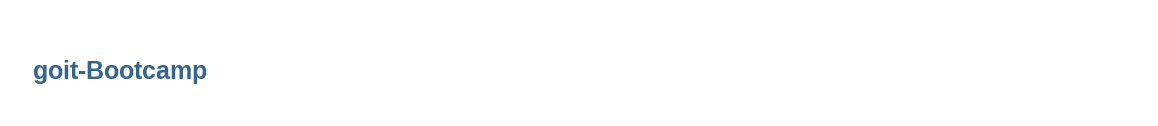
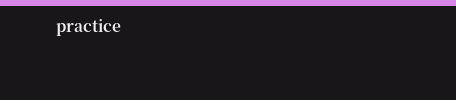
- goit-Bootcamp
+ practice

